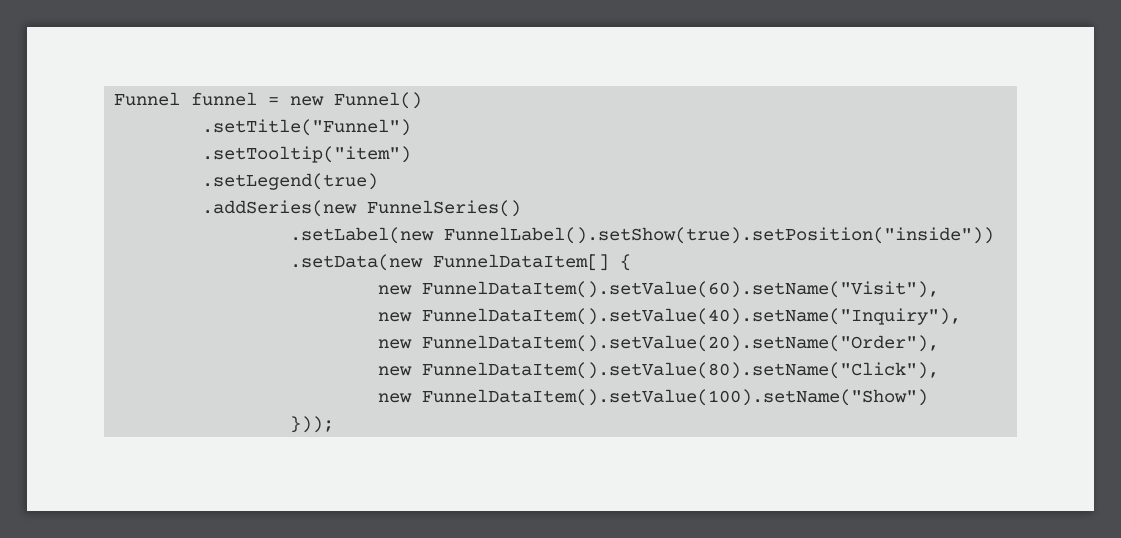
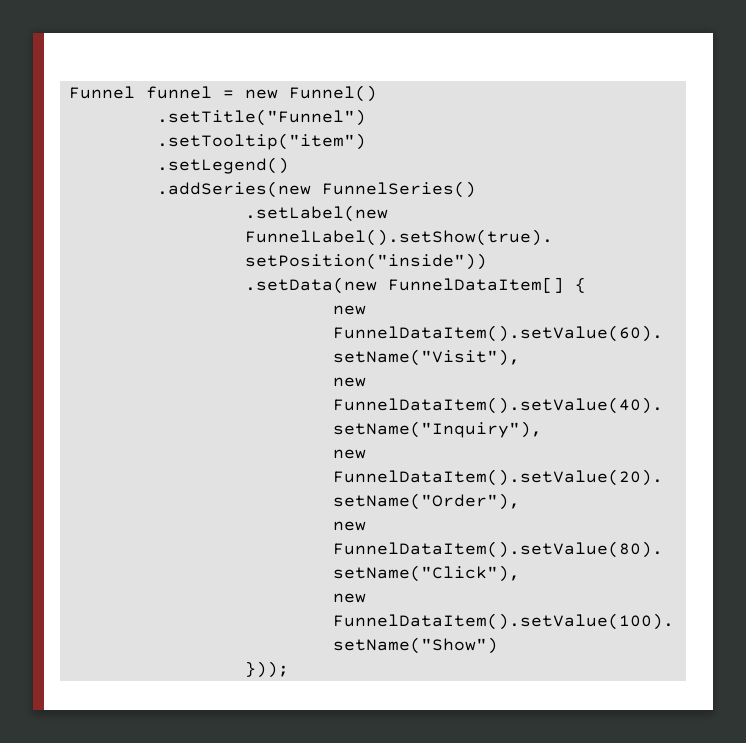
- .setLegend(true)
+ .setLegend()

